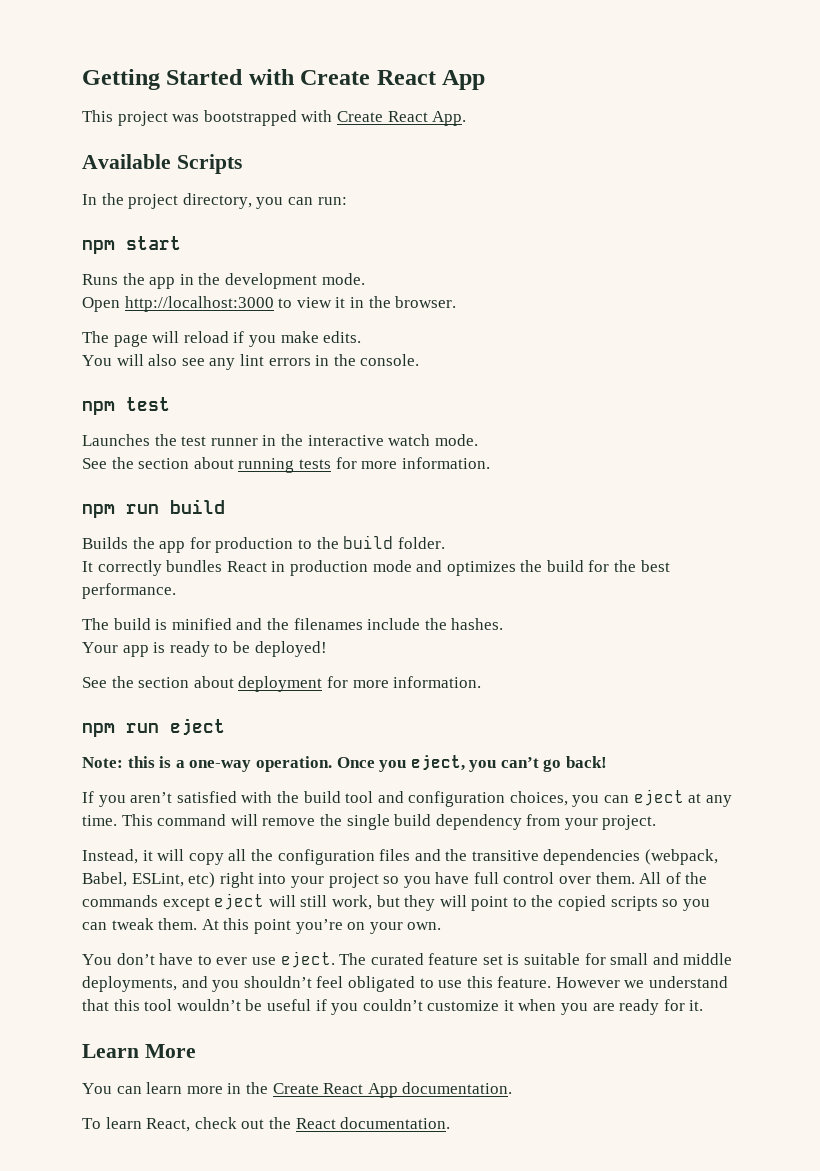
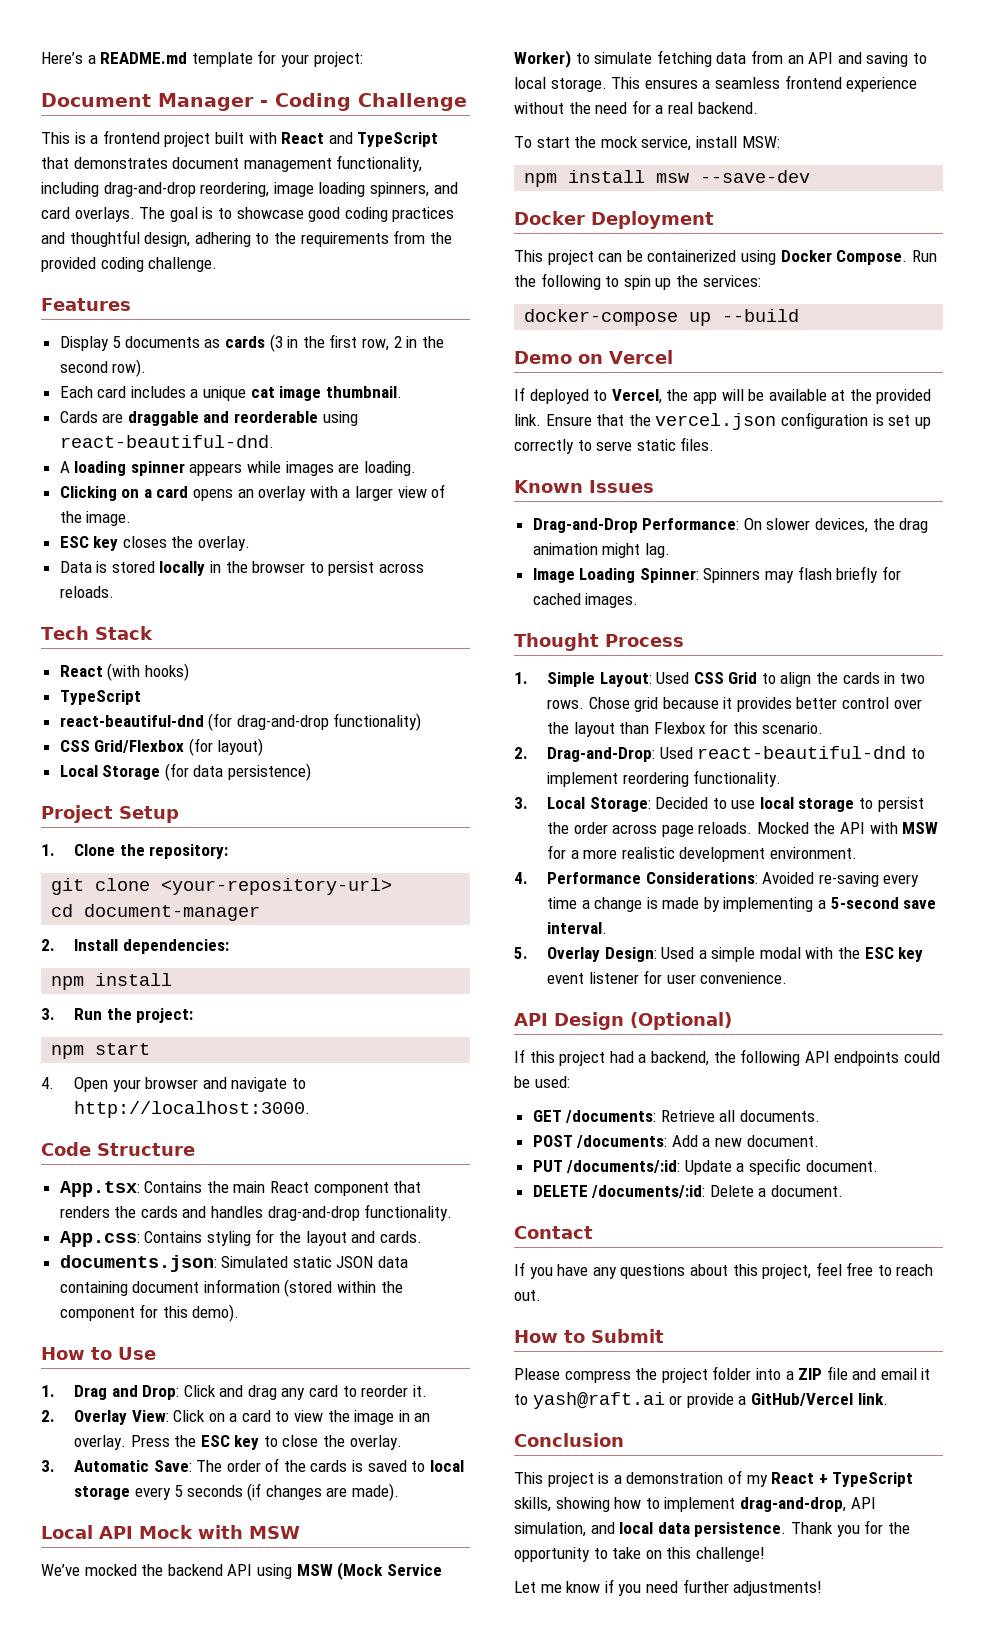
- Getting Started with Create React App
- This project was bootstrapped with Create React App.
- Available Scripts
- In the project directory, you can run:
+ Here’s a README.md template for your project:
+ Document Manager - Coding Challenge
+ This is a frontend project built with React and TypeScript that demonstrates document management functionality, including drag-and-drop reordering, image loading spinners, and card overlays. The goal is to showcase good coding practices and thoughtful design, adhering to the requirements from the provided coding challenge.
+ Features
+ Display 5 documents as cards (3 in the first row, 2 in the second row).
+ Each card includes a unique cat image thumbnail.
+ Cards are draggable and reorderable using react-beautiful-dnd.
+ A loading spinner appears while images are loading.
+ Clicking on a card opens an overlay with a larger view of the image.
+ ESC key closes the overlay.
+ Data is stored locally in the browser to persist across reloads.
+ Tech Stack
+ React (with hooks)
+ TypeScript
+ react-beautiful-dnd (for drag-and-drop functionality)
+ CSS Grid/Flexbox (for layout)
+ Local Storage (for data persistence)
+ Project Setup
+ 1. Clone the repository:
+ git clone <your-repository-url>
+ cd document-manager
+ 2. Install dependencies:
+ npm install
+ 3. Run the project:
  npm start
- Runs the app in the development mode.
- Open http://localhost:3000 to view it in the browser.
- The page will reload if you make edits.
- You will also see any lint errors in the console.
- npm test
- Launches the test runner in the interactive watch mode.
- See the section about running tests for more information.
- npm run build
- Builds the app for production to the build folder.
- It correctly bundles React in production mode and optimizes the build for the best performance.
- The build is minified and the filenames include the hashes.
- Your app is ready to be deployed!
- See the section about deployment for more information.
- npm run eject
- Note: this is a one-way operation. Once you eject, you can’t go back!
- If you aren’t satisfied with the build tool and configuration choices, you can eject at any time. This command will remove the single build dependency from your project.
- Instead, it will copy all the configuration files and the transitive dependencies (webpack, Babel, ESLint, etc) right into your project so you have full control over them. All of the commands except eject will still work, but they will point to the copied scripts so you can tweak them. At this point you’re on your own.
- You don’t have to ever use eject. The curated feature set is suitable for small and middle deployments, and you shouldn’t feel obligated to use this feature. However we understand that this tool wouldn’t be useful if you couldn’t customize it when you are ready for it.
- Learn More
- You can learn more in the Create React App documentation.
- To learn React, check out the React documentation.
+ 4. Open your browser and navigate to http://localhost:3000.
+ Code Structure
+ App.tsx: Contains the main React component that renders the cards and handles drag-and-drop functionality.
+ App.css: Contains styling for the layout and cards.
+ documents.json: Simulated static JSON data containing document information (stored within the component for this demo).
+ How to Use
+ 1. Drag and Drop: Click and drag any card to reorder it.
+ 2. Overlay View: Click on a card to view the image in an overlay. Press the ESC key to close the overlay.
+ 3. Automatic Save: The order of the cards is saved to local storage every 5 seconds (if changes are made).
+ Local API Mock with MSW
+ We’ve mocked the backend API using MSW (Mock Service Worker) to simulate fetching data from an API and saving to local storage. This ensures a seamless frontend experience without the need for a real backend.
+ To start the mock service, install MSW:
+ npm install msw --save-dev
+ Docker Deployment
+ This project can be containerized using Docker Compose. Run the following to spin up the services:
+ docker-compose up --build
+ Demo on Vercel
+ If deployed to Vercel, the app will be available at the provided link. Ensure that the vercel.json configuration is set up correctly to serve static files.
+ Known Issues
+ Drag-and-Drop Performance: On slower devices, the drag animation might lag.
+ Image Loading Spinner: Spinners may flash briefly for cached images.
+ Thought Process
+ 1. Simple Layout: Used CSS Grid to align the cards in two rows. Chose grid because it provides better control over the layout than Flexbox for this scenario.
+ 2. Drag-and-Drop: Used react-beautiful-dnd to implement reordering functionality.
+ 3. Local Storage: Decided to use local storage to persist the order across page reloads. Mocked the API with MSW for a more realistic development environment.
+ 4. Performance Considerations: Avoided re-saving every time a change is made by implementing a 5-second save interval.
+ 5. Overlay Design: Used a simple modal with the ESC key event listener for user convenience.
+ API Design (Optional)
+ If this project had a backend, the following API endpoints could be used:
+ GET /documents: Retrieve all documents.
+ POST /documents: Add a new document.
+ PUT /documents/:id: Update a specific document.
+ DELETE /documents/:id: Delete a document.
+ Contact
+ If you have any questions about this project, feel free to reach out.
+ How to Submit
+ Please compress the project folder into a ZIP file and email it to yash@raft.ai or provide a GitHub/Vercel link.
+ Conclusion
+ This project is a demonstration of my React + TypeScript skills, showing how to implement drag-and-drop, API simulation, and local data persistence. Thank you for the opportunity to take on this challenge!
+ Let me know if you need further adjustments!

